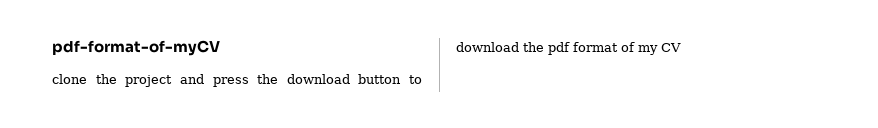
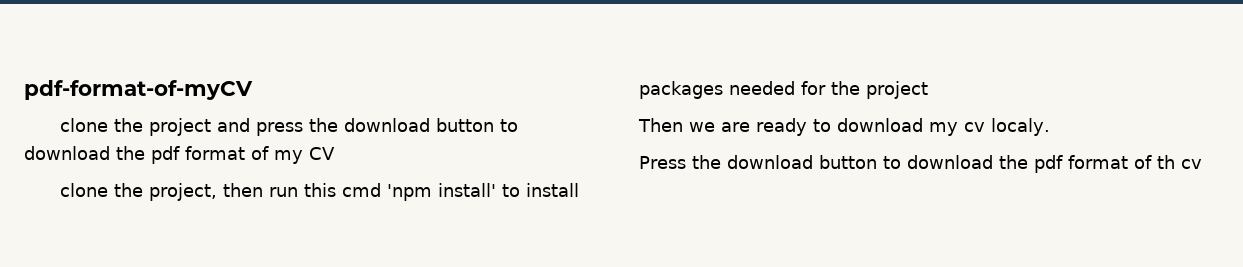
+ clone the project, then run this cmd 'npm install' to install packages needed for the project
+ Then we are ready to download my cv localy.
+ Press the download button to download the pdf format of th cv

